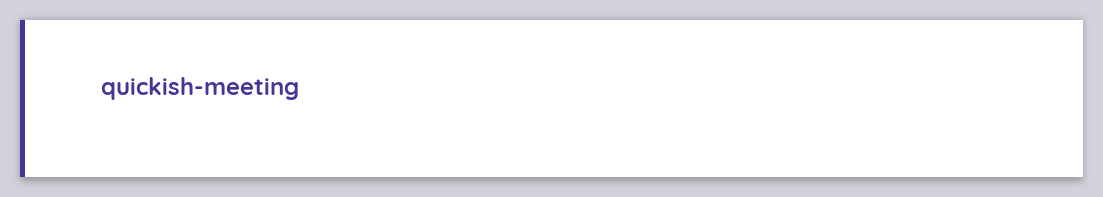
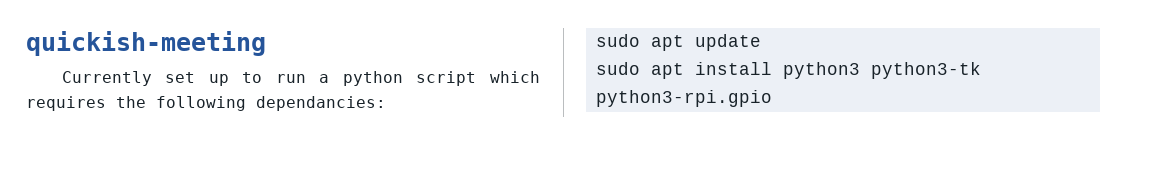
+ Currently set up to run a python script which requires the following dependancies:
+ sudo apt update
+ sudo apt install python3 python3-tk python3-rpi.gpio

